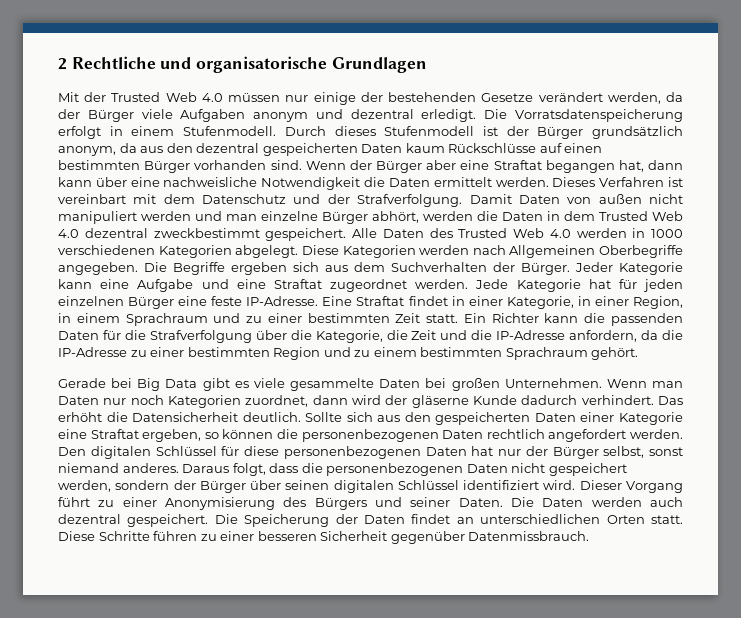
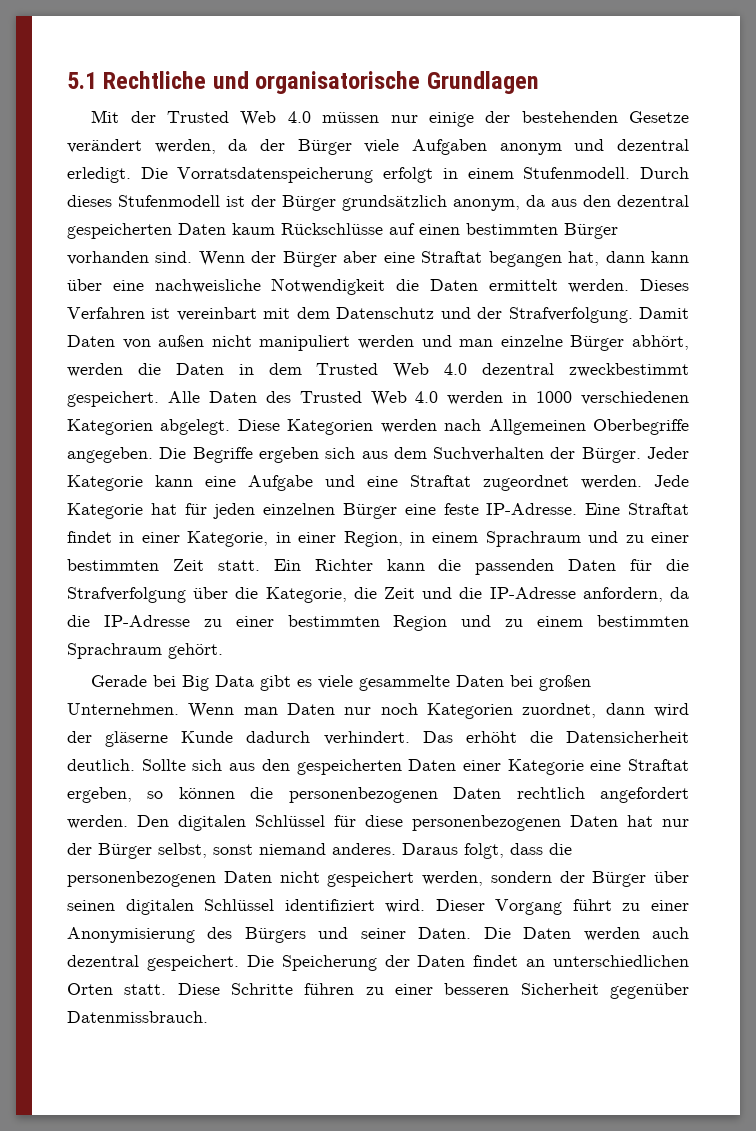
- 2 Rechtliche und organisatorische Grundlagen
+ 5.1 Rechtliche und organisatorische Grundlagen

